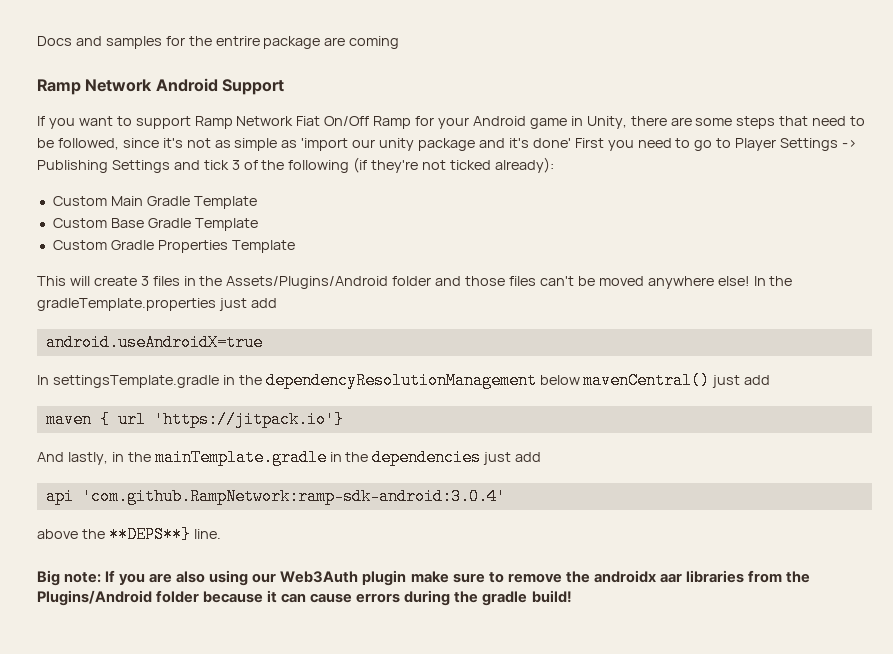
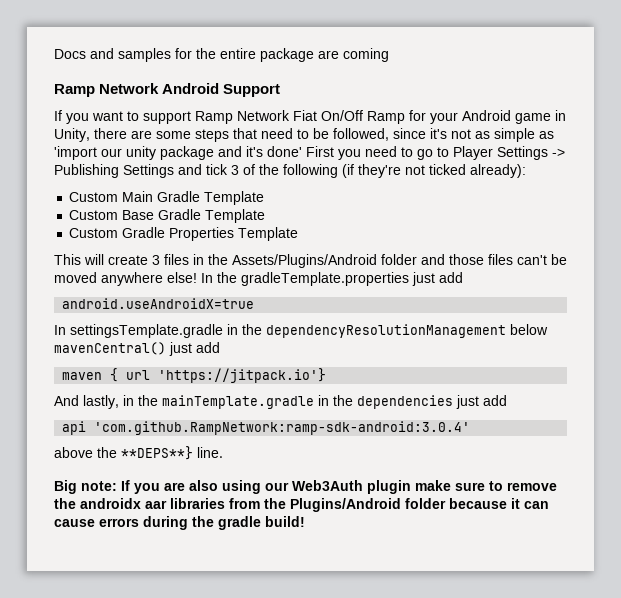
- Docs and samples for the entrire package are coming
+ Docs and samples for the entire package are coming

